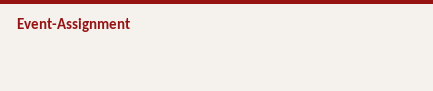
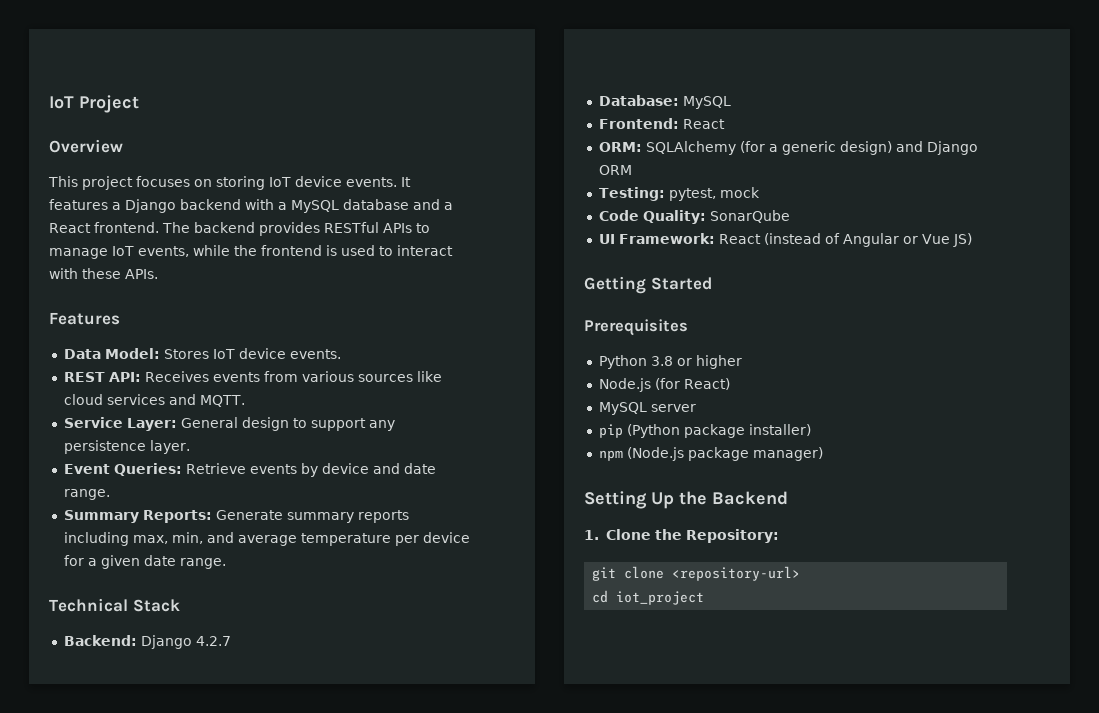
- Event-Assignment
+ IoT Project
+ Overview
+ This project focuses on storing IoT device events. It features a Django backend with a MySQL database and a React frontend. The backend provides RESTful APIs to manage IoT events, while the frontend is used to interact with these APIs.
+ Features
+ Data Model: Stores IoT device events.
+ REST API: Receives events from various sources like cloud services and MQTT.
+ Service Layer: General design to support any persistence layer.
+ Event Queries: Retrieve events by device and date range.
+ Summary Reports: Generate summary reports including max, min, and average temperature per device for a given date range.
+ Technical Stack
+ Backend: Django 4.2.7
+ Database: MySQL
+ Frontend: React
+ ORM: SQLAlchemy (for a generic design) and Django ORM
+ Testing: pytest, mock
+ Code Quality: SonarQube
+ UI Framework: React (instead of Angular or Vue JS)
+ Getting Started
+ Prerequisites
+ Python 3.8 or higher
+ Node.js (for React)
+ MySQL server
+ pip (Python package installer)
+ npm (Node.js package manager)
+ Setting Up the Backend
+ 1. Clone the Repository:
+ git clone <repository-url>
+ cd iot_project

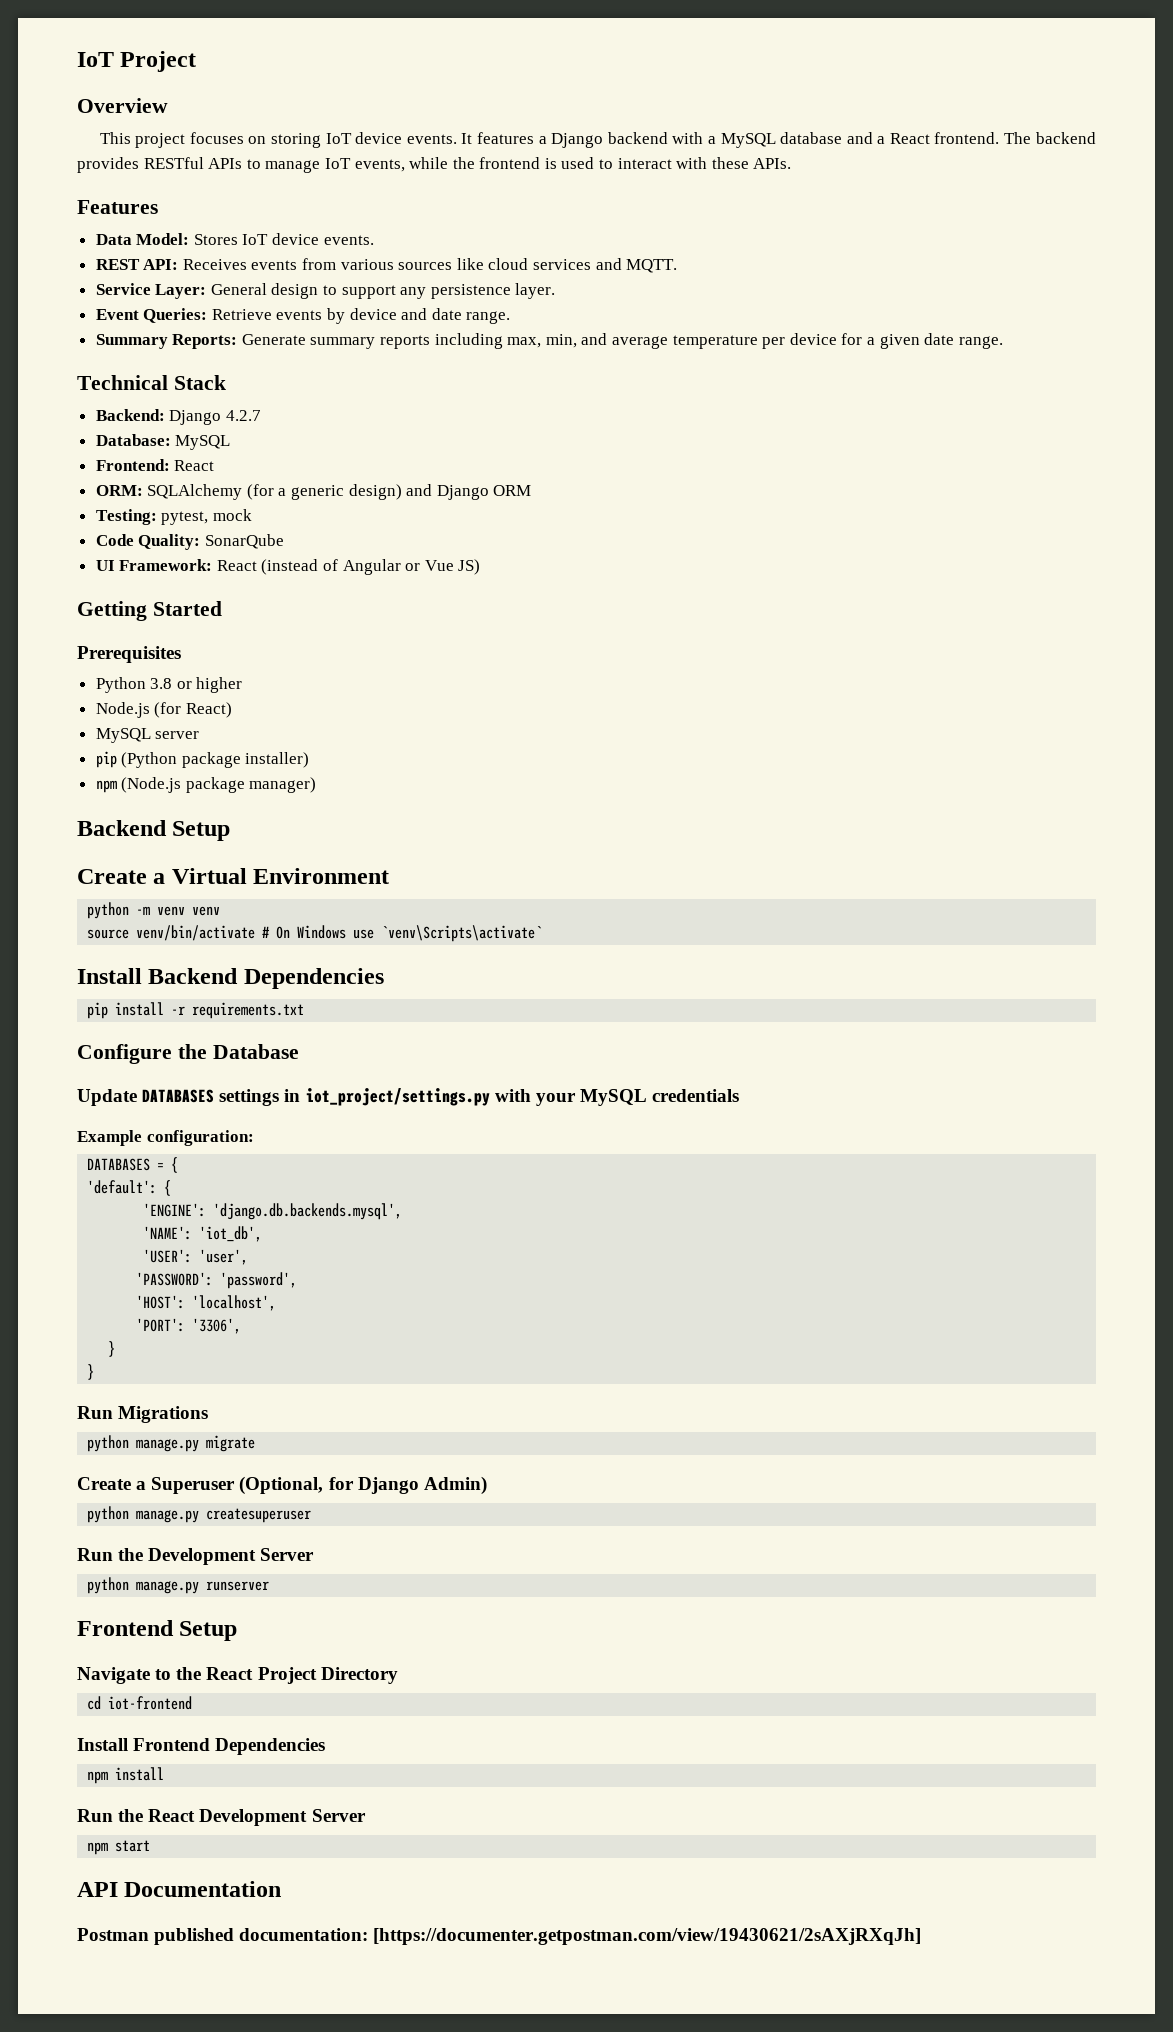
- Setting Up the Backend
- 1. Clone the Repository:
- git clone <repository-url>
- cd iot_project
+ Backend Setup
+ Create a Virtual Environment
+ python -m venv venv
+ source venv/bin/activate # On Windows use `venv\Scripts\activate`
+ Install Backend Dependencies
+ pip install -r requirements.txt
+ Configure the Database
+ Update DATABASES settings in iot_project/settings.py with your MySQL credentials
+ Example configuration:
+ DATABASES = {
+ 'default': {
+ 'ENGINE': 'django.db.backends.mysql',
+ 'NAME': 'iot_db',
+ 'USER': 'user',
+ 'PASSWORD': 'password',
+ 'HOST': 'localhost',
+ 'PORT': '3306',
+ }
+ }
+ Run Migrations
+ python manage.py migrate
+ Create a Superuser (Optional, for Django Admin)
+ python manage.py createsuperuser
+ Run the Development Server
+ python manage.py runserver
+ Frontend Setup
+ Navigate to the React Project Directory
+ cd iot-frontend
+ Install Frontend Dependencies
+ npm install
+ Run the React Development Server
+ npm start
+ API Documentation
+ Postman published documentation: [https://documenter.getpostman.com/view/19430621/2sAXjRXqJh]

